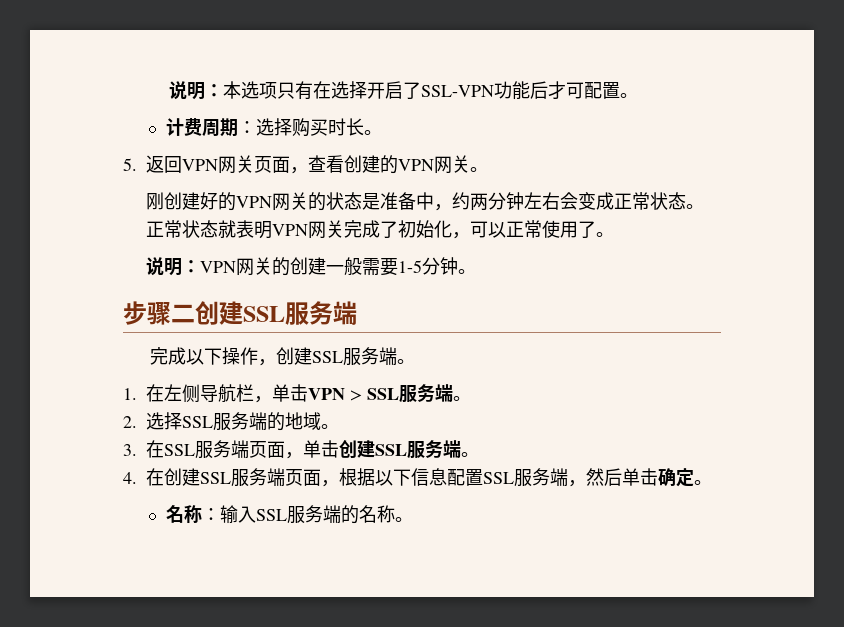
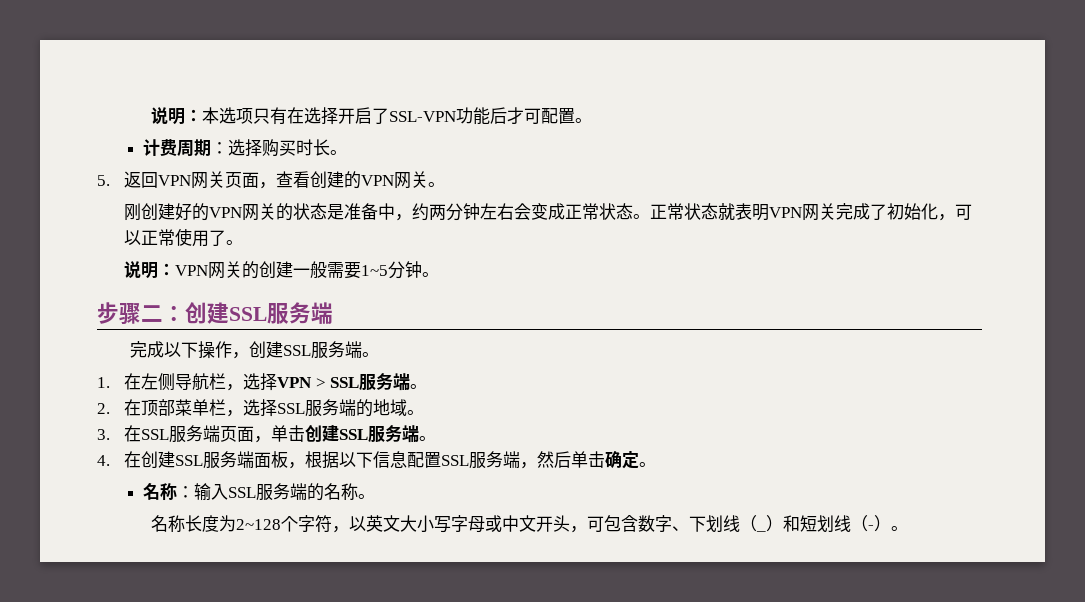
- 说明：VPN网关的创建一般需要1-5分钟。
+ 说明：VPN网关的创建一般需要1~5分钟。
- 步骤二创建SSL服务端
+ 步骤二：创建SSL服务端
- 1.在左侧导航栏，单击VPN > SSL服务端。
+ 1.在左侧导航栏，选择VPN > SSL服务端。
- 2.选择SSL服务端的地域。
+ 2.在顶部菜单栏，选择SSL服务端的地域。
- 4.在创建SSL服务端页面，根据以下信息配置SSL服务端，然后单击确定。
+ 4.在创建SSL服务端面板，根据以下信息配置SSL服务端，然后单击确定。
+ 名称长度为2~128个字符，以英文大小写字母或中文开头，可包含数字、下划线（_）和短划线（-）。

